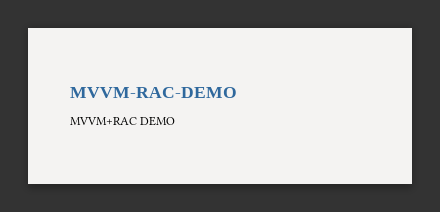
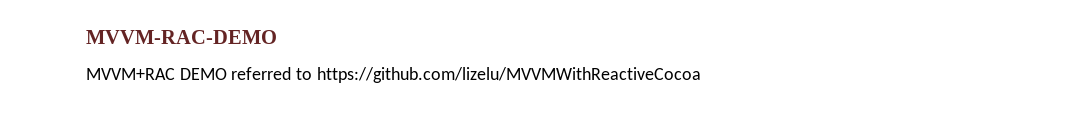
- MVVM+RAC DEMO
+ MVVM+RAC DEMO referred to https://github.com/lizelu/MVVMWithReactiveCocoa

